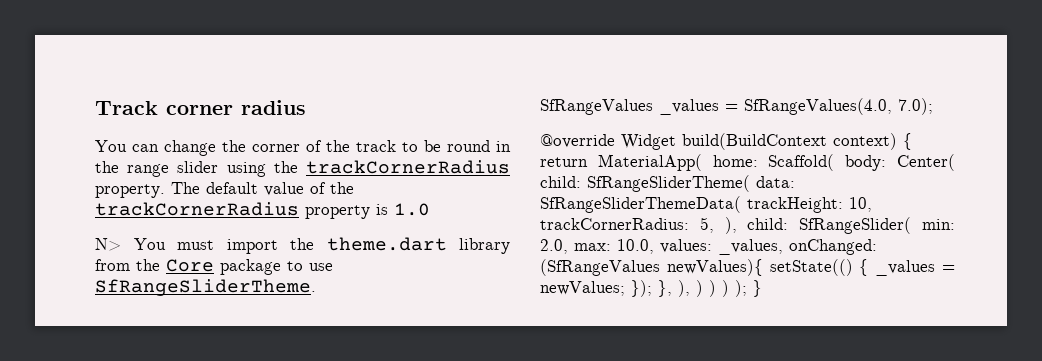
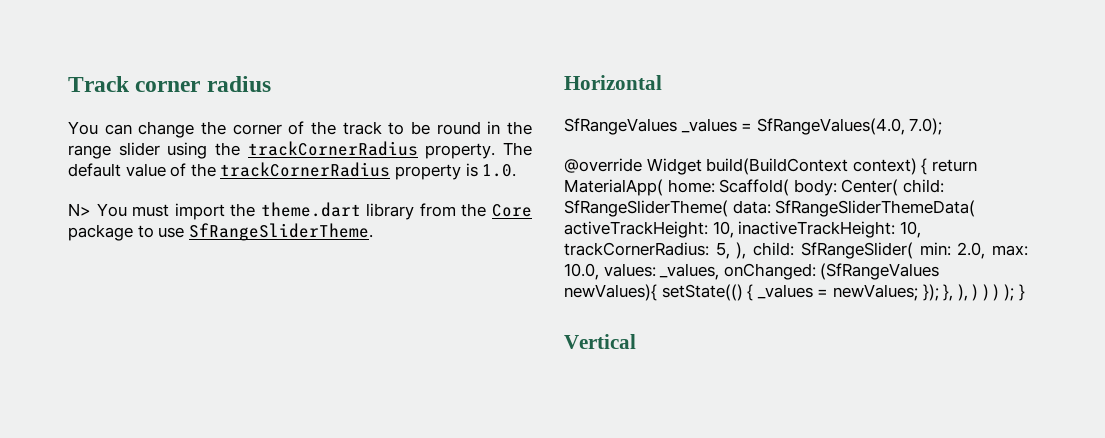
- The default value of the trackCornerRadius property is 1.0
+ The default value of the trackCornerRadius property is 1.0.
+ Horizontal
- @override Widget build(BuildContext context) { return MaterialApp( home: Scaffold( body: Center( child: SfRangeSliderTheme( data: SfRangeSliderThemeData( trackHeight: 10, trackCornerRadius: 5, ), child: SfRangeSlider( min: 2.0, max: 10.0, values: _values, onChanged: (SfRangeValues newValues){ setState(() { _values = newValues; }); }, ), ) ) ) ); }
+ @override Widget build(BuildContext context) { return MaterialApp( home: Scaffold( body: Center( child: SfRangeSliderTheme( data: SfRangeSliderThemeData( activeTrackHeight: 10, inactiveTrackHeight: 10, trackCornerRadius: 5, ), child: SfRangeSlider( min: 2.0, max: 10.0, values: _values, onChanged: (SfRangeValues newValues){ setState(() { _values = newValues; }); }, ), ) ) ) ); }
+ Vertical

